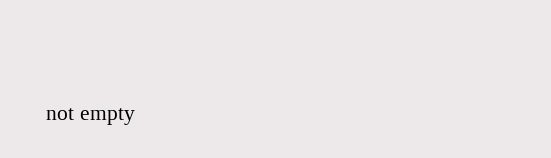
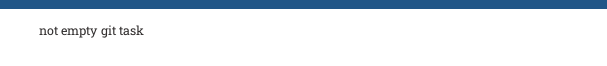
- not empty
+ not empty git task

